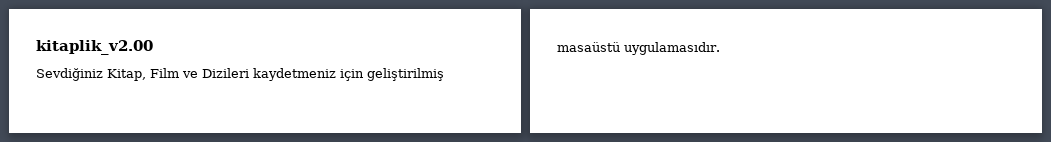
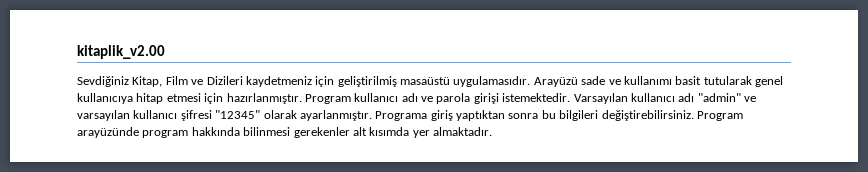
+ Arayüzü sade ve kullanımı basit tutularak genel kullanıcıya hitap etmesi için hazırlanmıştır. Program kullanıcı adı ve parola girişi istemektedir. Varsayılan kullanıcı adı "admin" ve varsayılan kullanıcı şifresi "12345" olarak ayarlanmıştır. Programa giriş yaptıktan sonra bu bilgileri değiştirebilirsiniz. Program arayüzünde program hakkında bilinmesi gerekenler alt kısımda yer almaktadır.

